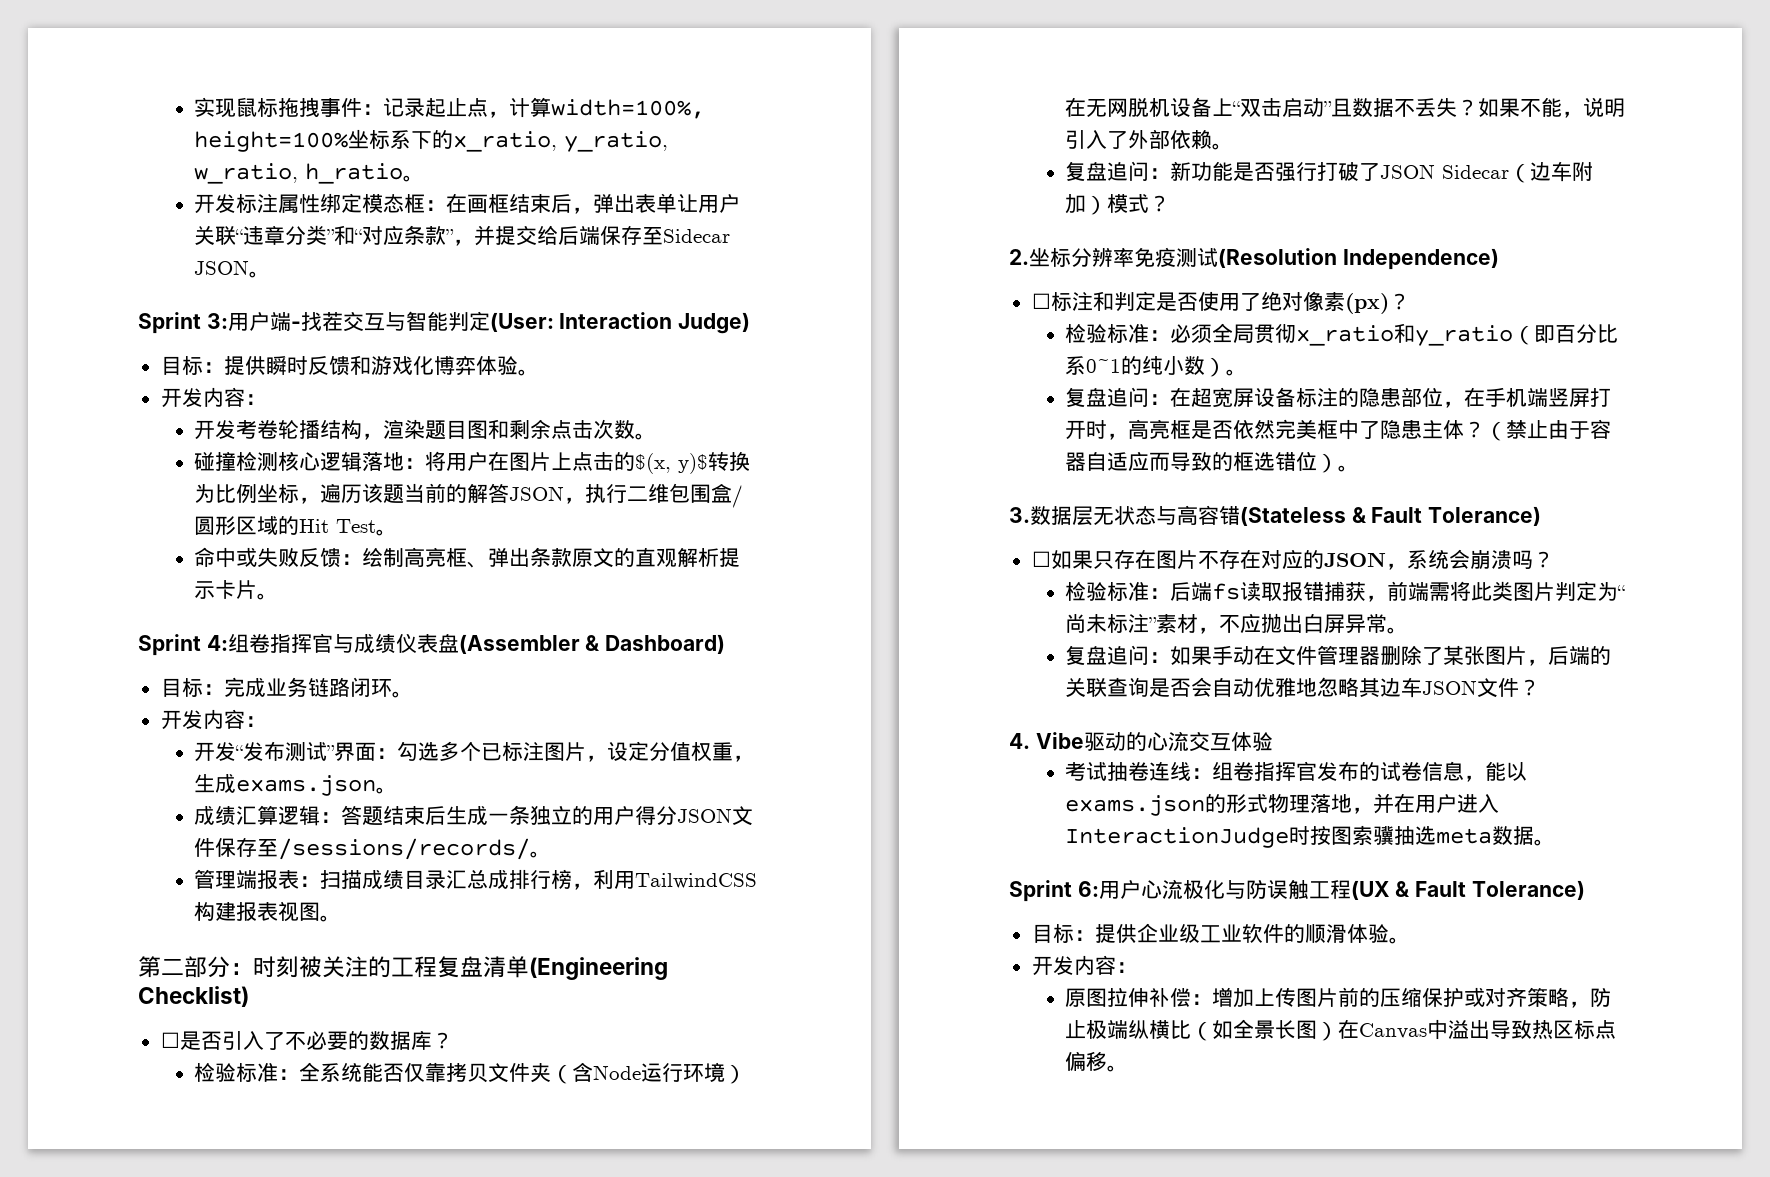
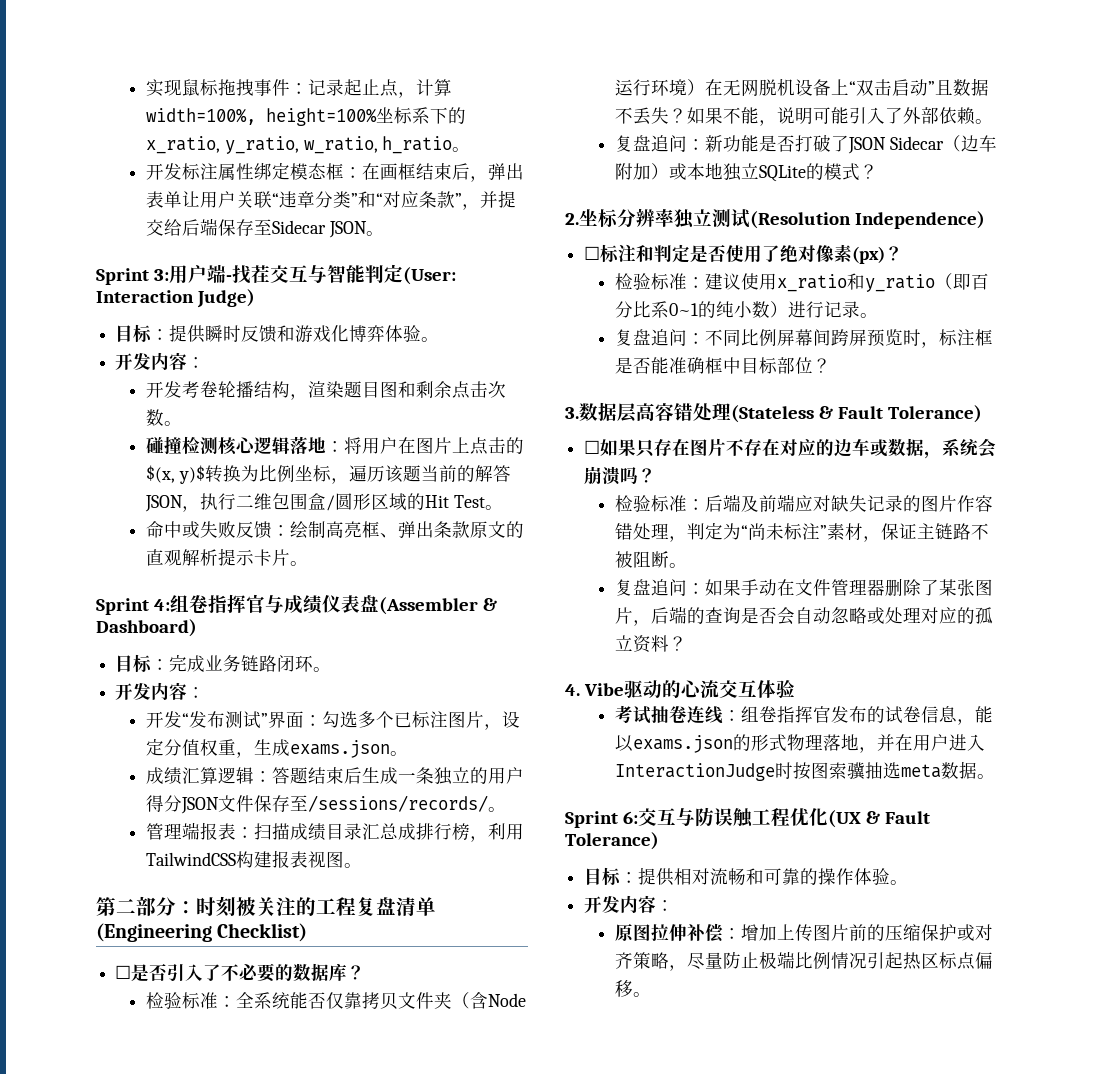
- 如果不能，说明引入了外部依赖。
+ 如果不能，说明可能引入了外部依赖。
- 复盘追问：新功能是否强行打破了JSON Sidecar（边车附加）模式？
+ 复盘追问：新功能是否打破了JSON Sidecar（边车附加）或本地独立SQLite的模式？
- 2.坐标分辨率免疫测试(Resolution Independence)
+ 2.坐标分辨率独立测试(Resolution Independence)
- 检验标准：必须全局贯彻x_ratio和y_ratio（即百分比系0~1的纯小数）。
- 复盘追问：在超宽屏设备标注的隐患部位，在手机端竖屏打开时，高亮框是否依然完美框中了隐患主体？（禁止由于容器自适应而导致的框选错位）。
+ 检验标准：建议使用x_ratio和y_ratio（即百分比系0~1的纯小数）进行记录。
+ 复盘追问：不同比例屏幕间跨屏预览时，标注框是否能准确框中目标部位？
- 3.数据层无状态与高容错(Stateless & Fault Tolerance)
+ 3.数据层高容错处理(Stateless & Fault Tolerance)
- ☐如果只存在图片不存在对应的JSON，系统会崩溃吗？
+ ☐如果只存在图片不存在对应的边车或数据，系统会崩溃吗？
- 检验标准：后端fs读取报错捕获，前端需将此类图片判定为“尚未标注”素材，不应抛出白屏异常。
+ 检验标准：后端及前端应对缺失记录的图片作容错处理，判定为“尚未标注”素材，保证主链路不被阻断。
- 复盘追问：如果手动在文件管理器删除了某张图片，后端的关联查询是否会自动优雅地忽略其边车JSON文件？
+ 复盘追问：如果手动在文件管理器删除了某张图片，后端的查询是否会自动忽略或处理对应的孤立资料？
- Sprint 6:用户心流极化与防误触工程(UX & Fault Tolerance)
+ Sprint 6:交互与防误触工程优化(UX & Fault Tolerance)
- 目标：提供企业级工业软件的顺滑体验。
+ 目标：提供相对流畅和可靠的操作体验。
- 原图拉伸补偿：增加上传图片前的压缩保护或对齐策略，防止极端纵横比（如全景长图）在Canvas中溢出导致热区标点偏移。
+ 原图拉伸补偿：增加上传图片前的压缩保护或对齐策略，尽量防止极端比例情况引起热区标点偏移。

